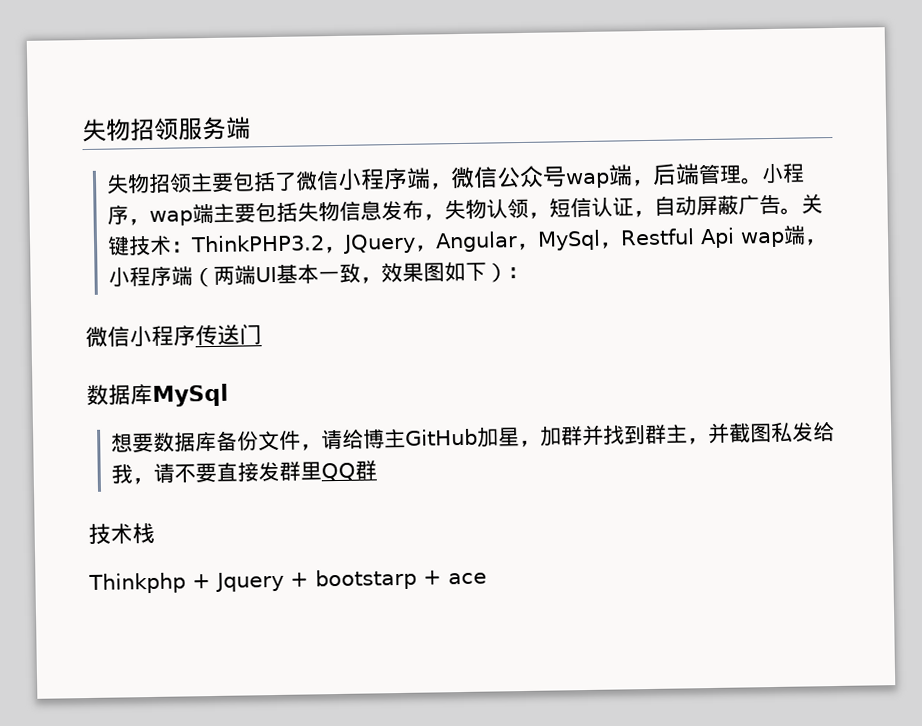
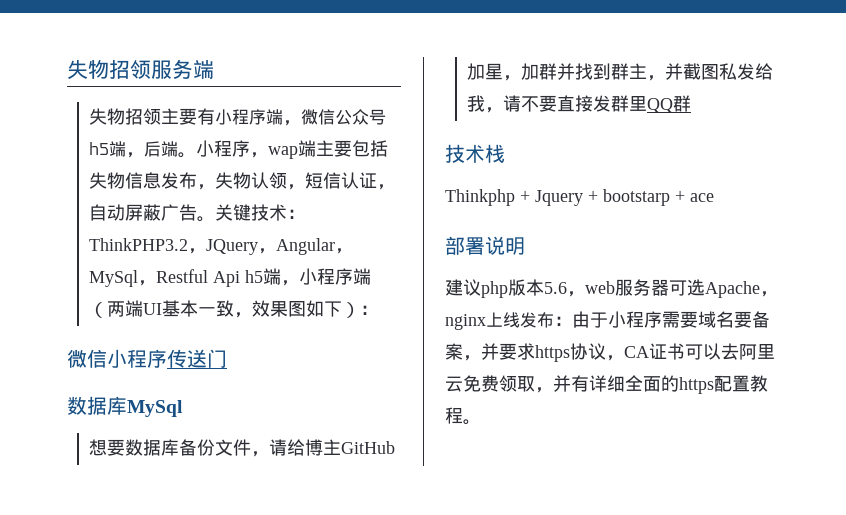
- 失物招领主要包括了微信小程序端，微信公众号wap端，后端管理。
+ 失物招领主要有小程序端，微信公众号h5端，后端。
- 关键技术：ThinkPHP3.2，JQuery，Angular，MySql，Restful Api wap端，小程序端（两端UI基本一致，效果图如下）：
+ 关键技术：ThinkPHP3.2，JQuery，Angular，MySql，Restful Api h5端，小程序端（两端UI基本一致，效果图如下）：
+ 部署说明
+ 建议php版本5.6，web服务器可选Apache，nginx上线发布：由于小程序需要域名要备案，并要求https协议，CA证书可以去阿里云免费领取，并有详细全面的https配置教程。

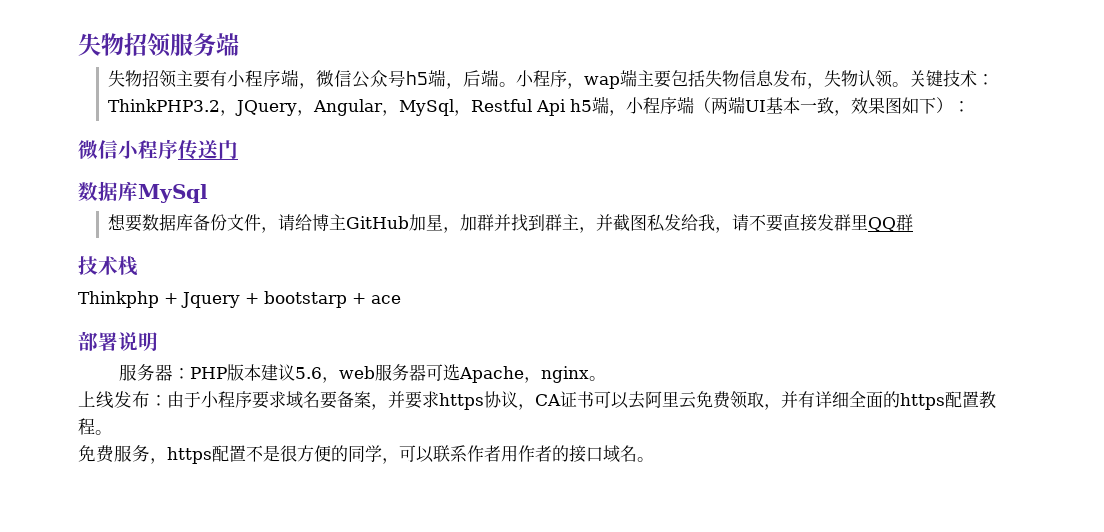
- 小程序，wap端主要包括失物信息发布，失物认领，短信认证，自动屏蔽广告。
+ 小程序，wap端主要包括失物信息发布，失物认领。
- 建议php版本5.6，web服务器可选Apache，nginx上线发布：由于小程序需要域名要备案，并要求https协议，CA证书可以去阿里云免费领取，并有详细全面的https配置教程。
+ 服务器：PHP版本建议5.6，web服务器可选Apache，nginx。
+ 上线发布：由于小程序要求域名要备案，并要求https协议，CA证书可以去阿里云免费领取，并有详细全面的https配置教程。
+ 免费服务，https配置不是很方便的同学，可以联系作者用作者的接口域名。

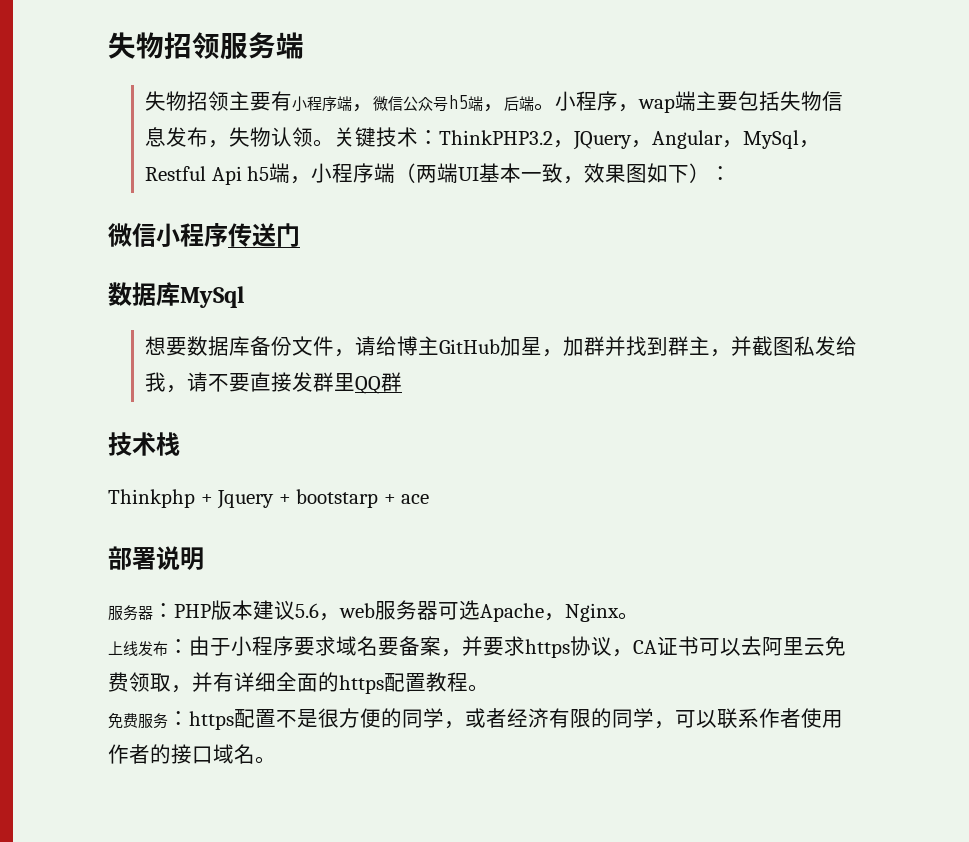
- 服务器：PHP版本建议5.6，web服务器可选Apache，nginx。
+ 服务器：PHP版本建议5.6，web服务器可选Apache，Nginx。
- 免费服务，https配置不是很方便的同学，可以联系作者用作者的接口域名。
+ 免费服务：https配置不是很方便的同学，或者经济有限的同学，可以联系作者使用作者的接口域名。

